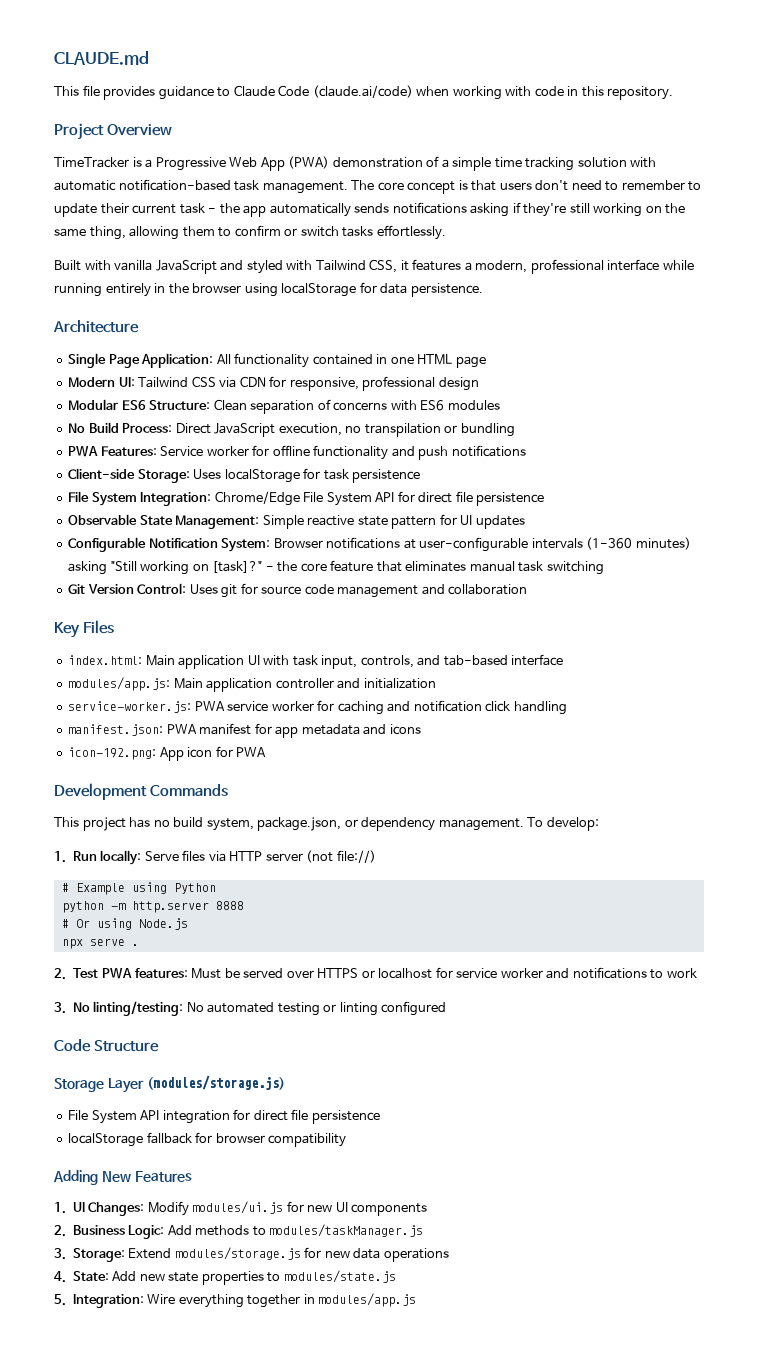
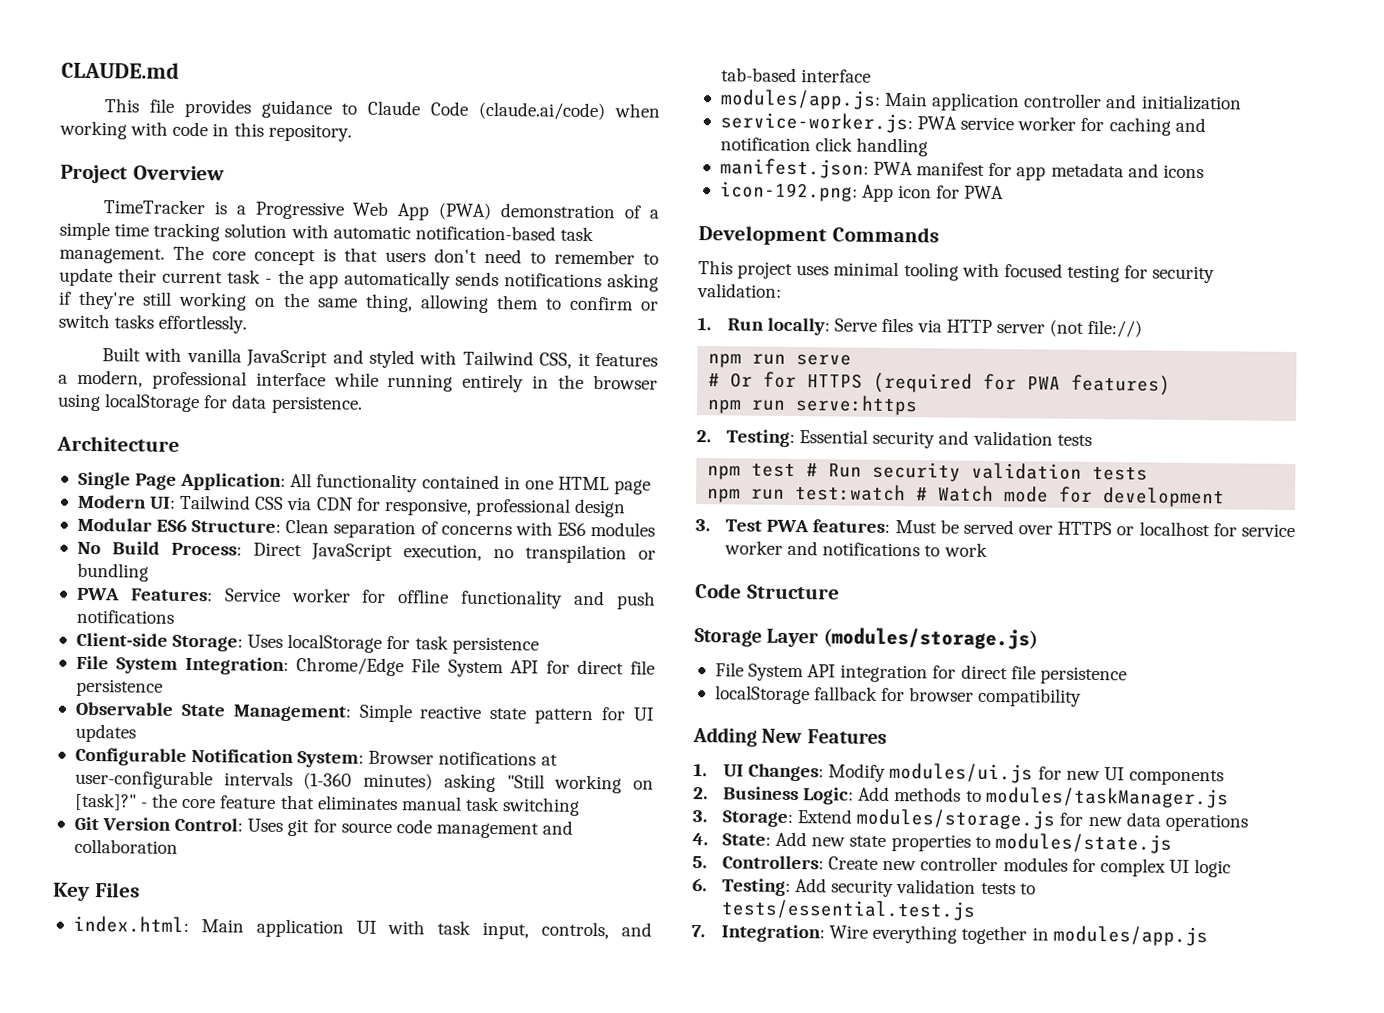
- This project has no build system, package.json, or dependency management. To develop:
+ This project uses minimal tooling with focused testing for security validation:
- # Example using Python
- python -m http.server 8888
- # Or using Node.js
- npx serve .
- 2. Test PWA features: Must be served over HTTPS or localhost for service worker and notifications to work
+ npm run serve
+ # Or for HTTPS (required for PWA features)
+ npm run serve:https
+ 2. Testing: Essential security and validation tests
+ npm test # Run security validation tests
+ npm run test:watch # Watch mode for development
+ 3. Test PWA features: Must be served over HTTPS or localhost for service worker and notifications to work
- 3. No linting/testing: No automated testing or linting configured
- 5. Integration: Wire everything together in modules/app.js
+ 5. Controllers: Create new controller modules for complex UI logic
+ 6. Testing: Add security validation tests to tests/essential.test.js
+ 7. Integration: Wire everything together in modules/app.js

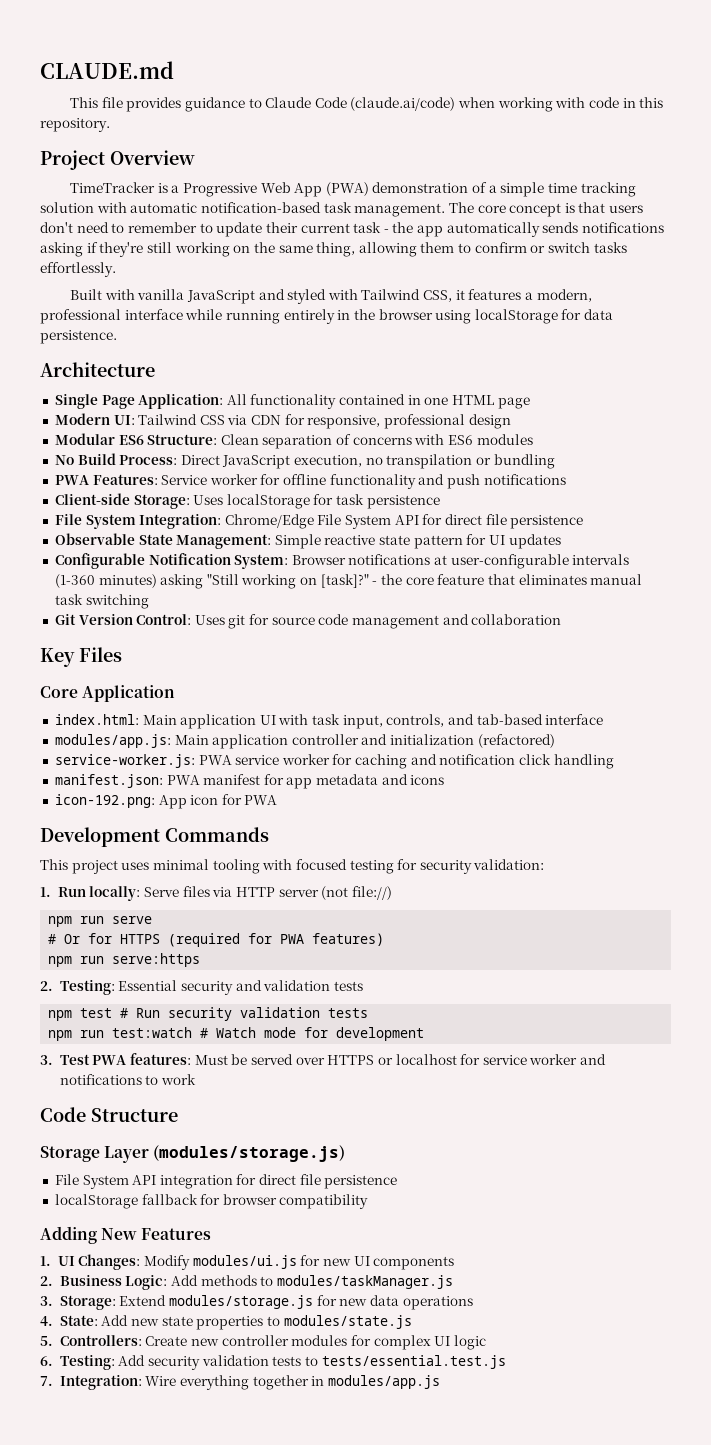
+ Core Application
- modules/app.js: Main application controller and initialization
+ modules/app.js: Main application controller and initialization (refactored)

